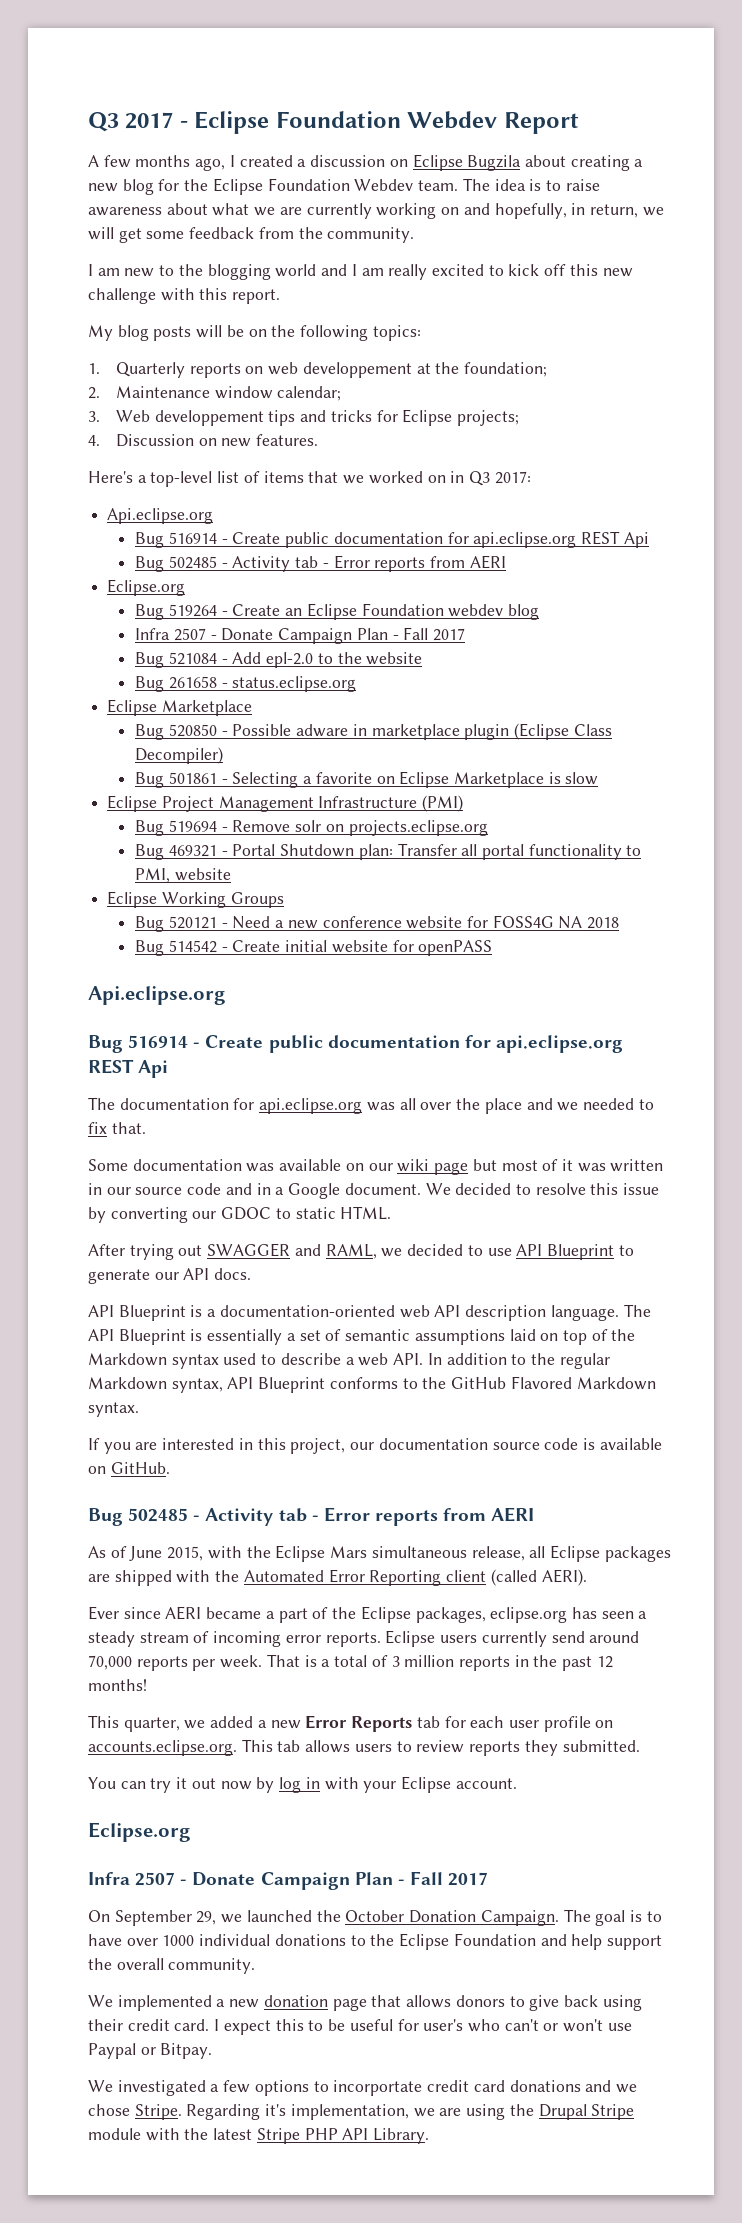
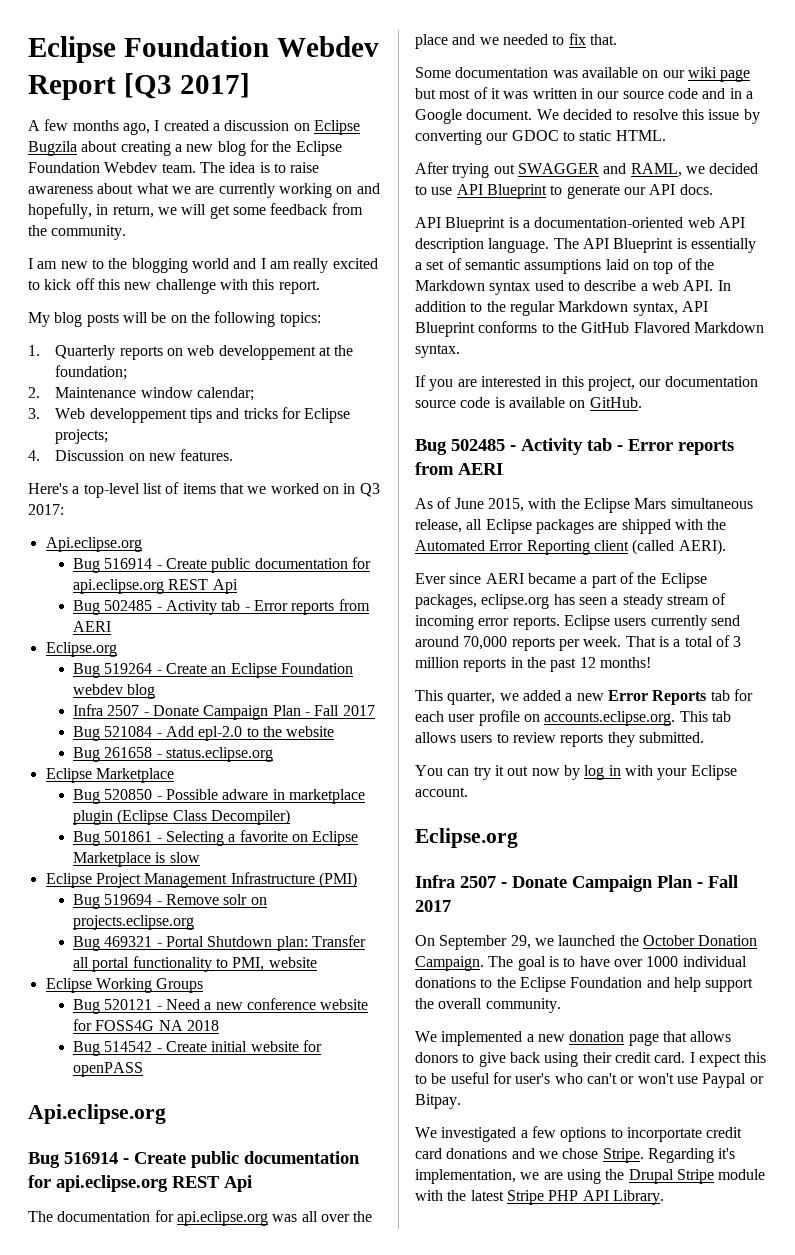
- Q3 2017 - Eclipse Foundation Webdev Report
+ Eclipse Foundation Webdev Report [Q3 2017]

